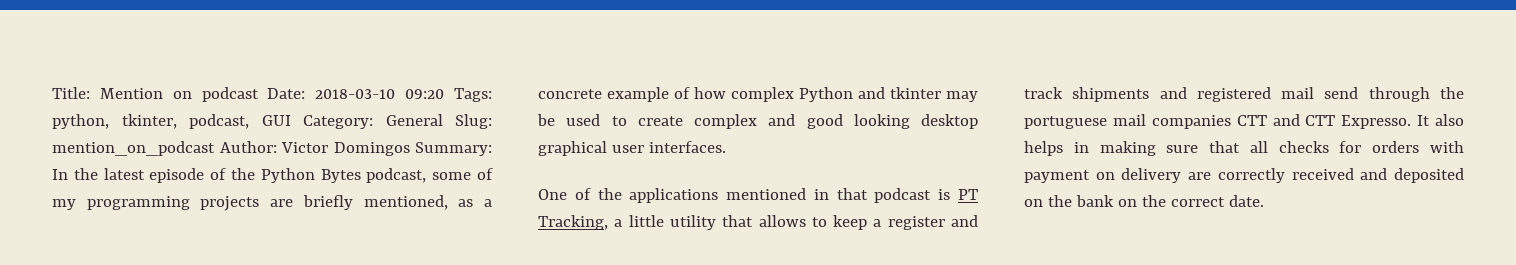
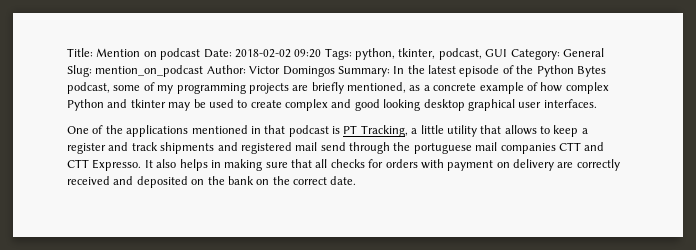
- Title: Mention on podcast Date: 2018-03-10 09:20 Tags: python, tkinter, podcast, GUI Category: General Slug: mention_on_podcast Author: Victor Domingos Summary: In the latest episode of the Python Bytes podcast, some of my programming projects are briefly mentioned, as a concrete example of how complex Python and tkinter may be used to create complex and good looking desktop graphical user interfaces.
+ Title: Mention on podcast Date: 2018-02-02 09:20 Tags: python, tkinter, podcast, GUI Category: General Slug: mention_on_podcast Author: Victor Domingos Summary: In the latest episode of the Python Bytes podcast, some of my programming projects are briefly mentioned, as a concrete example of how complex Python and tkinter may be used to create complex and good looking desktop graphical user interfaces.

